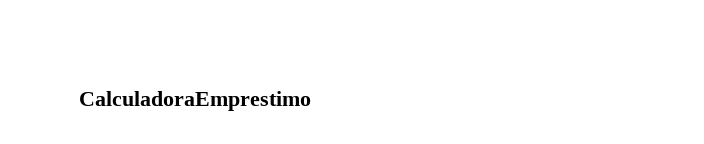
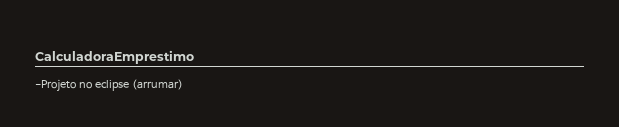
+ -Projeto no eclipse (arrumar)

